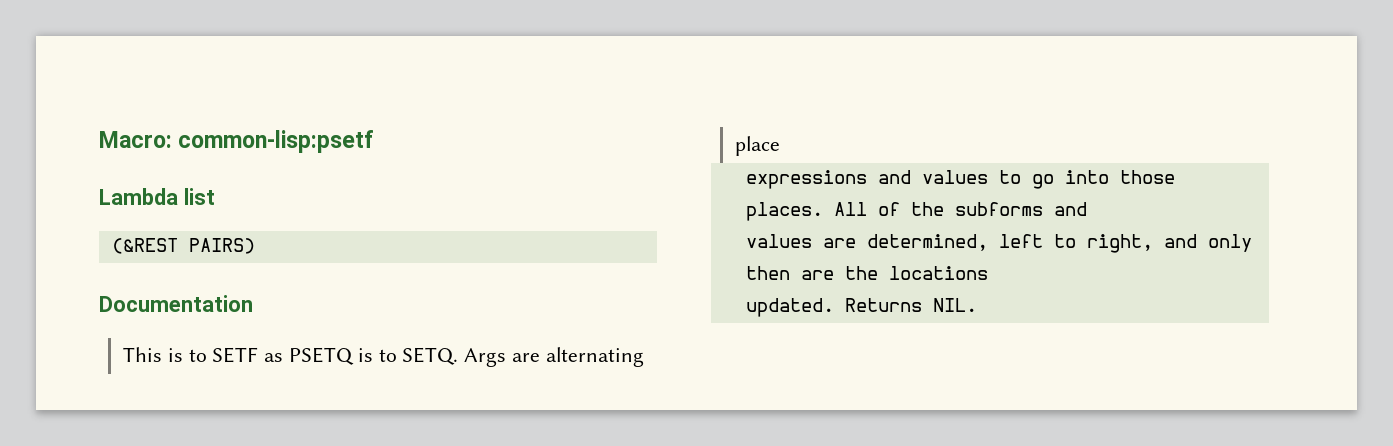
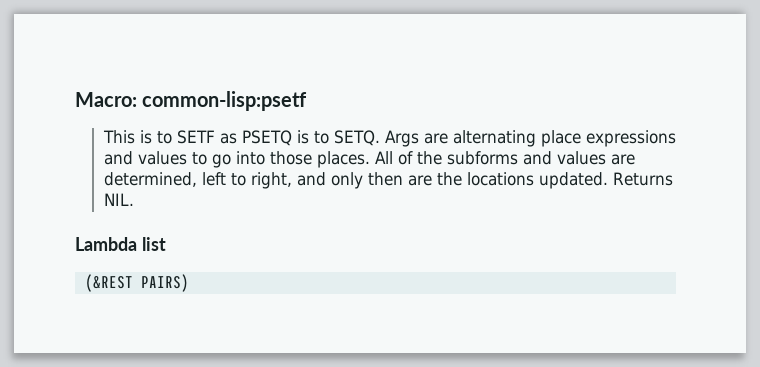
- Lambda list
- (&REST PAIRS)
- Documentation
- Args are alternating place
- expressions and values to go into those places.
+ Args are alternating place expressions and values to go into those places.
- All of the subforms and
- values are determined, left to right, and only then are the locations
- updated.
+ All of the subforms and values are determined, left to right, and only then are the locations updated.
+ Lambda list
+ (&REST PAIRS)

